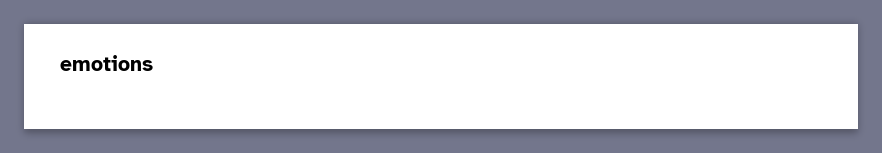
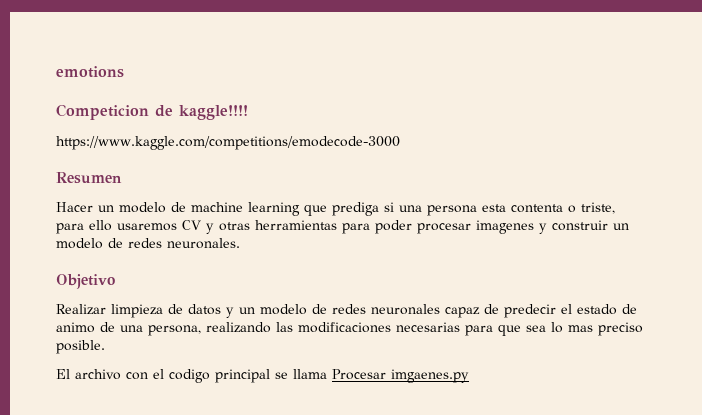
+ Competicion de kaggle!!!!
+ https://www.kaggle.com/competitions/emodecode-3000
+ Resumen
+ Hacer un modelo de machine learning que prediga si una persona esta contenta o triste, para ello usaremos CV y otras herramientas para poder procesar imagenes y construir un modelo de redes neuronales.
+ Objetivo
+ Realizar limpieza de datos y un modelo de redes neuronales capaz de predecir el estado de animo de una persona, realizando las modificaciones necesarias para que sea lo mas preciso posible.
+ El archivo con el codigo principal se llama Procesar imgaenes.py

